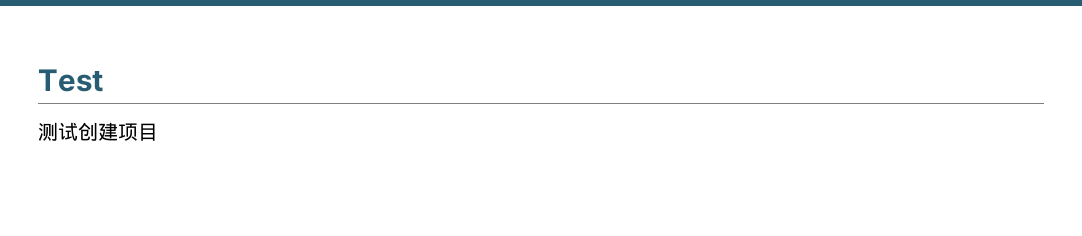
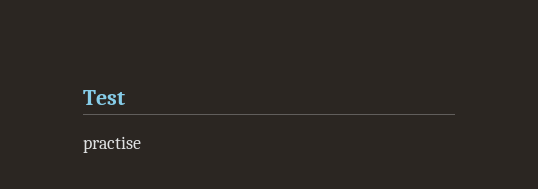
- 测试创建项目
+ practise

